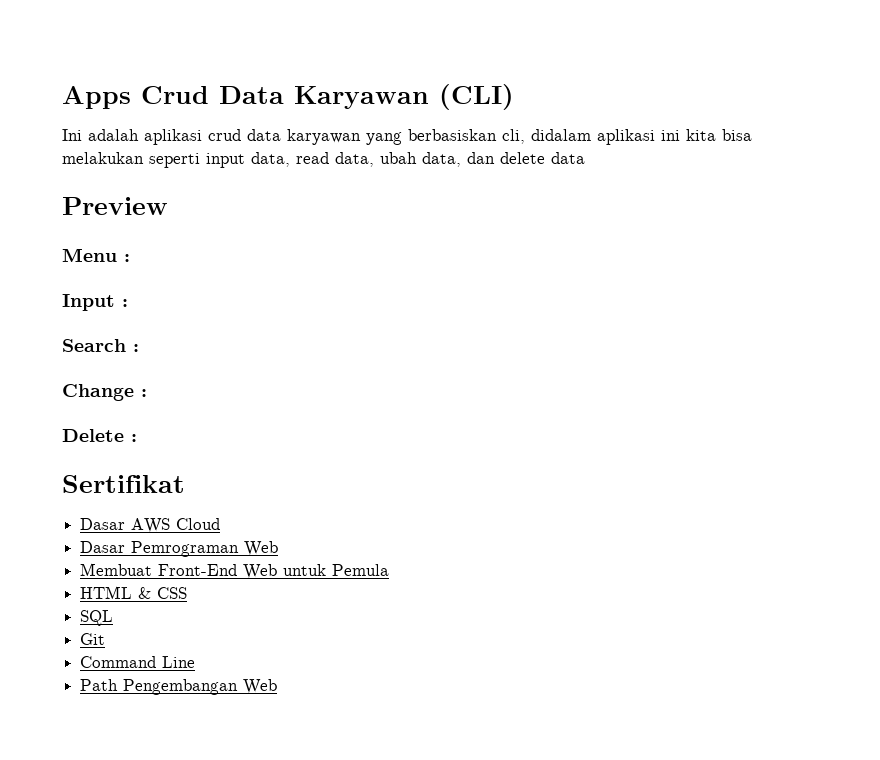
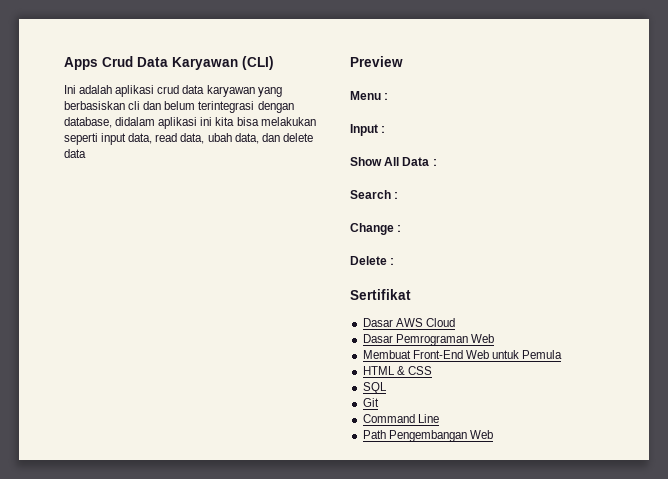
- Ini adalah aplikasi crud data karyawan yang berbasiskan cli, didalam aplikasi ini kita bisa melakukan seperti input data, read data, ubah data, dan delete data
+ Ini adalah aplikasi crud data karyawan yang berbasiskan cli dan belum terintegrasi dengan database, didalam aplikasi ini kita bisa melakukan seperti input data, read data, ubah data, dan delete data
+ Show All Data :

